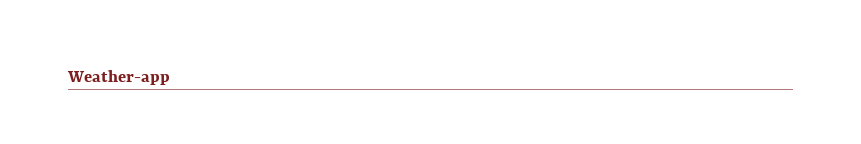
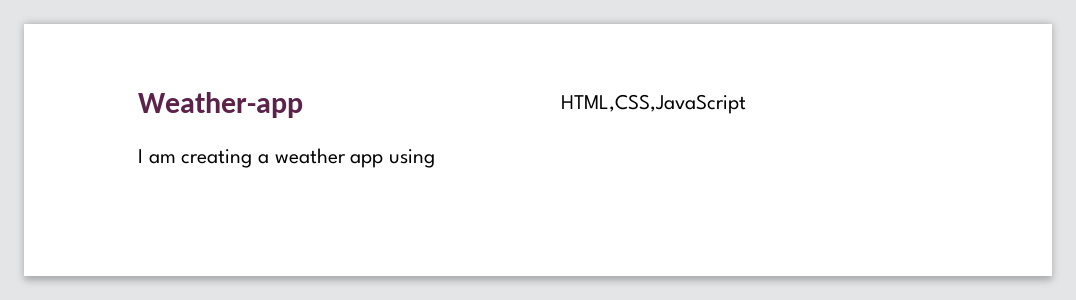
+ I am creating a weather app using HTML,CSS,JavaScript

